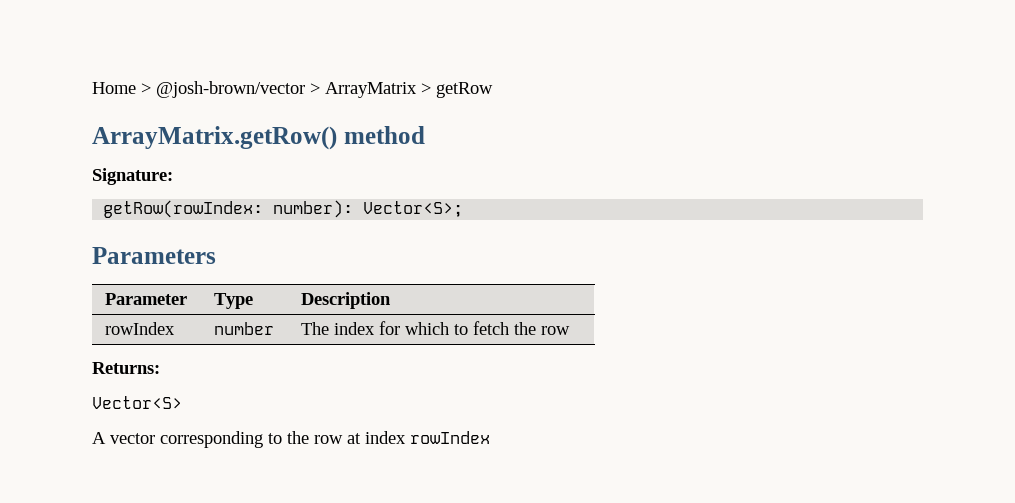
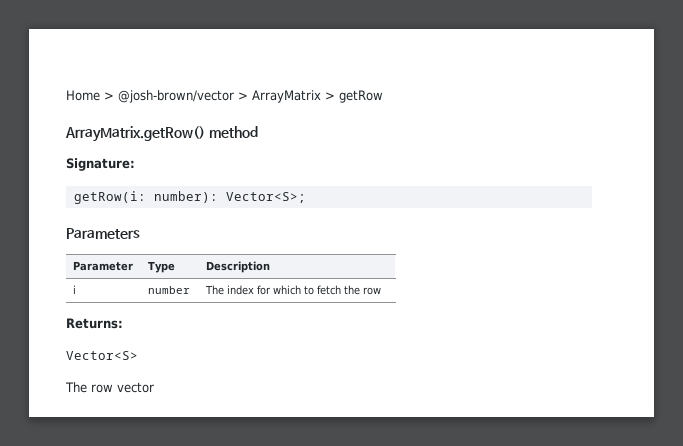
- getRow(rowIndex: number): Vector<S>;
+ getRow(i: number): Vector<S>;
- rowIndex | number | The index for which to fetch the row
+ i | number | The index for which to fetch the row
- A vector corresponding to the row at index rowIndex
+ The row vector

